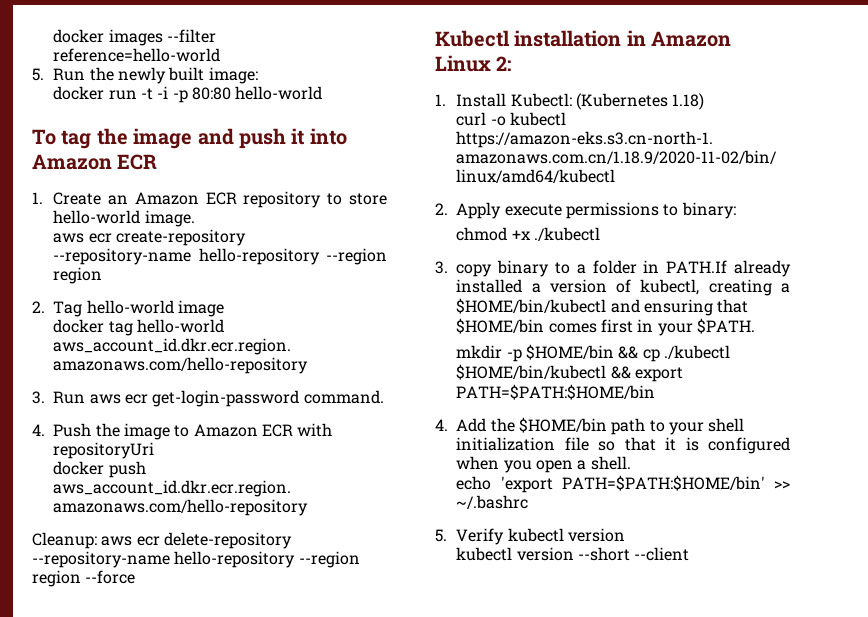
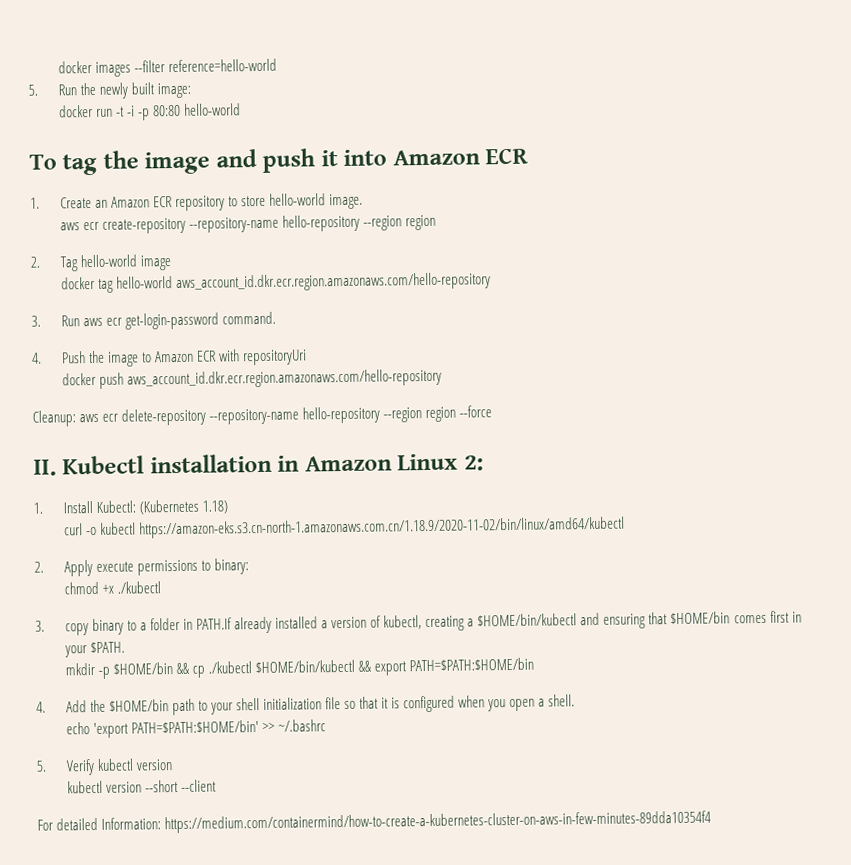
- Kubectl installation in Amazon Linux 2:
+ II. Kubectl installation in Amazon Linux 2:
+ For detailed Information: https://medium.com/containermind/how-to-create-a-kubernetes-cluster-on-aws-in-few-minutes-89dda10354f4

